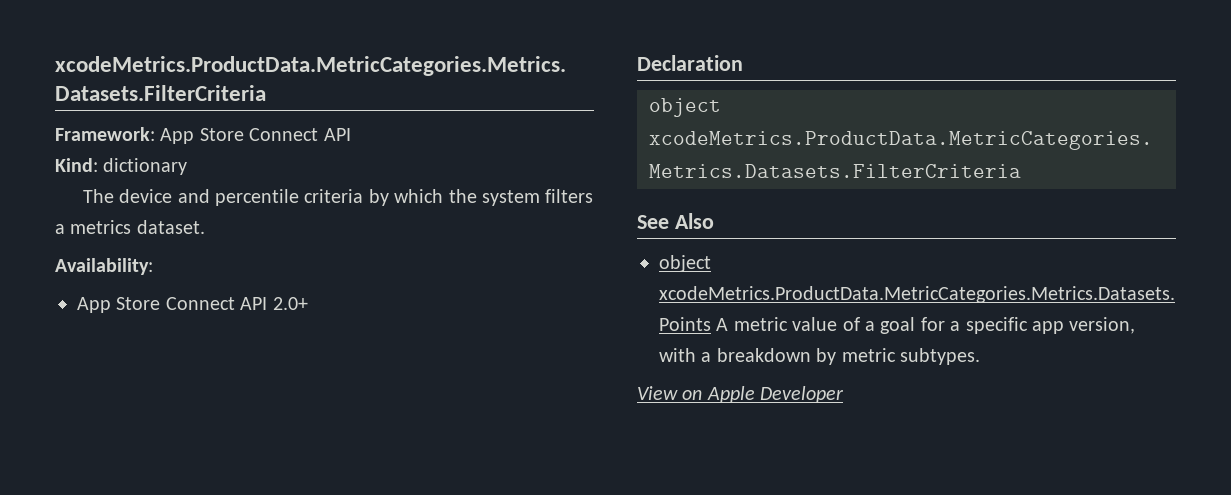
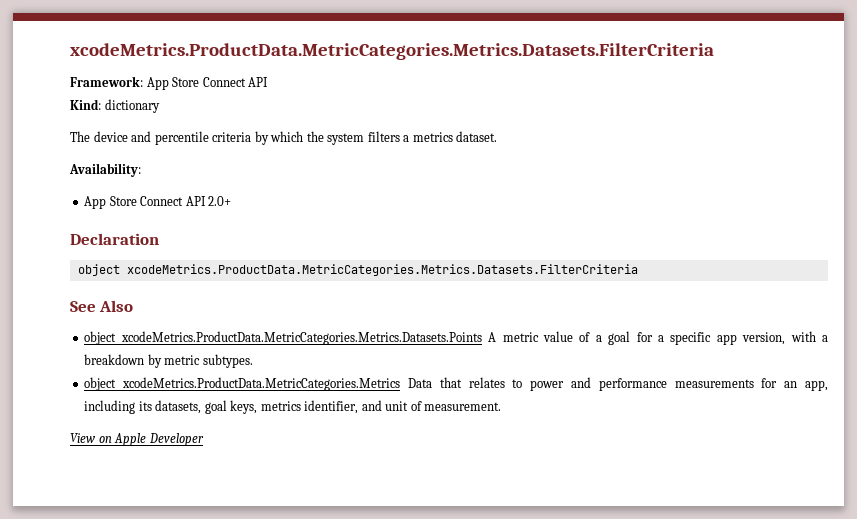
+ object xcodeMetrics.ProductData.MetricCategories.Metrics Data that relates to power and performance measurements for an app, including its datasets, goal keys, metrics identifier, and unit of measurement.

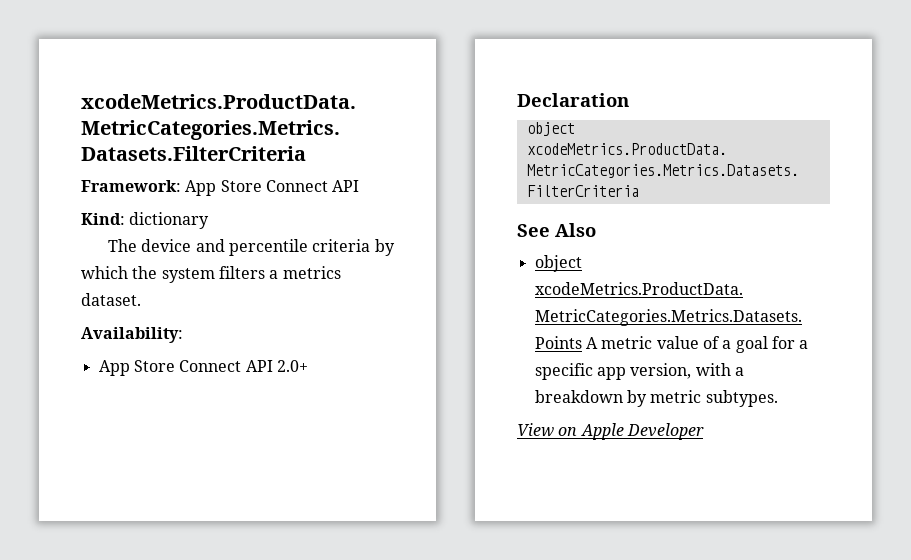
- object xcodeMetrics.ProductData.MetricCategories.Metrics Data that relates to power and performance measurements for an app, including its datasets, goal keys, metrics identifier, and unit of measurement.

